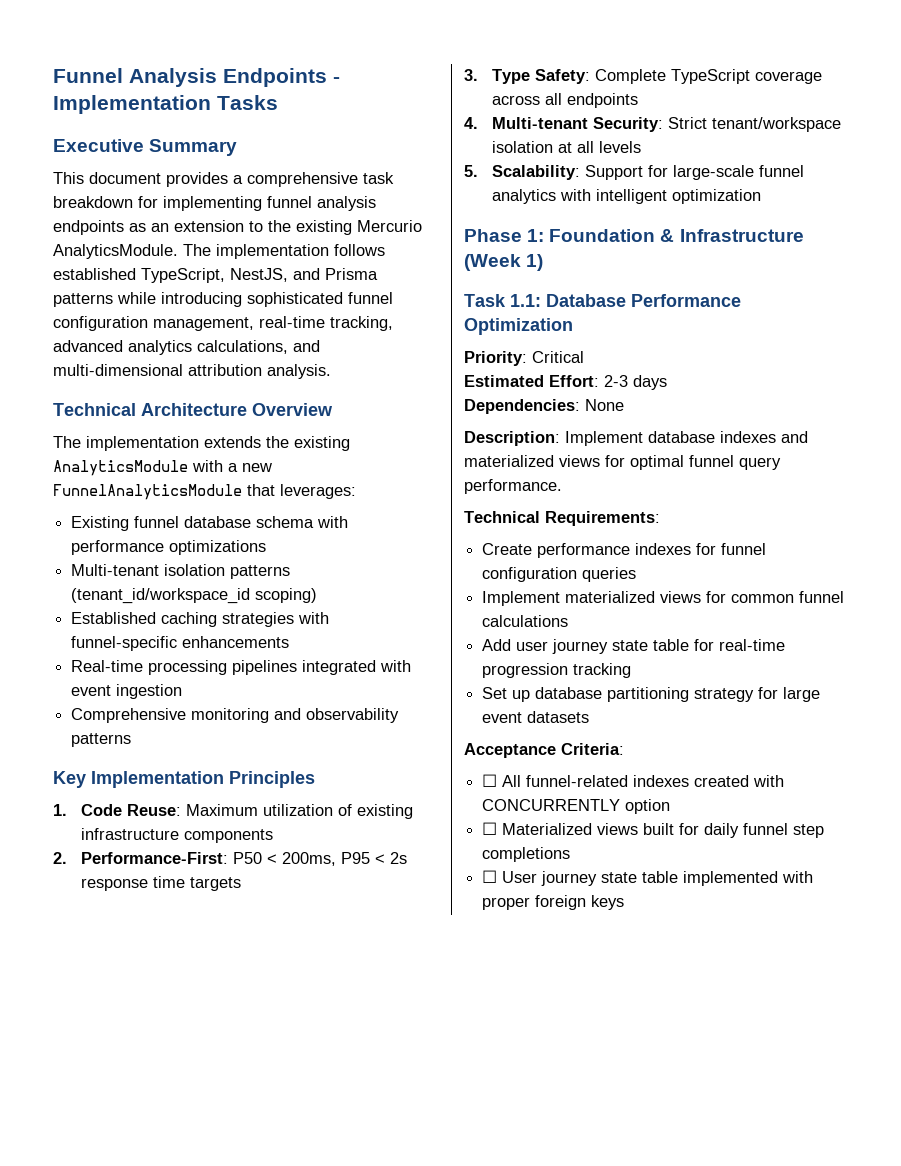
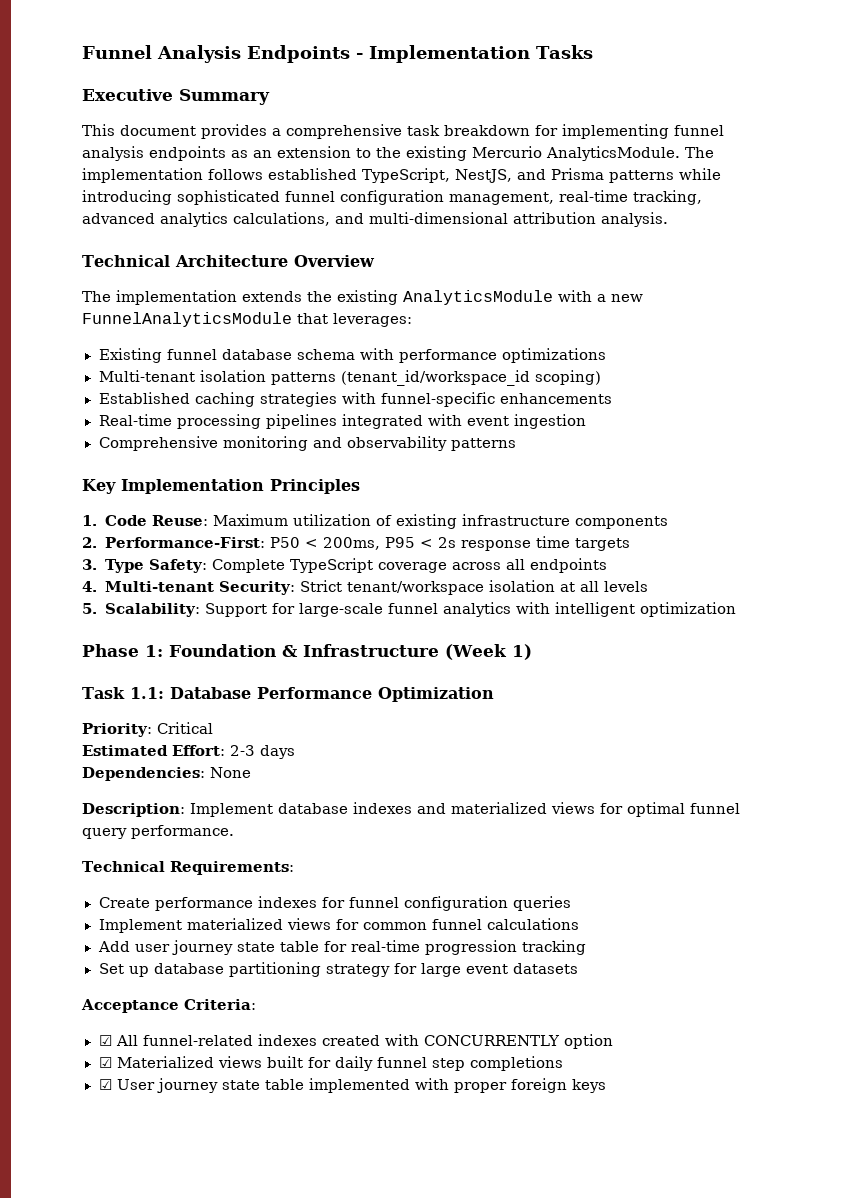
- ☐ All funnel-related indexes created with CONCURRENTLY option
+ ☑ All funnel-related indexes created with CONCURRENTLY option
- ☐ Materialized views built for daily funnel step completions
+ ☑ Materialized views built for daily funnel step completions
- ☐ User journey state table implemented with proper foreign keys
+ ☑ User journey state table implemented with proper foreign keys

